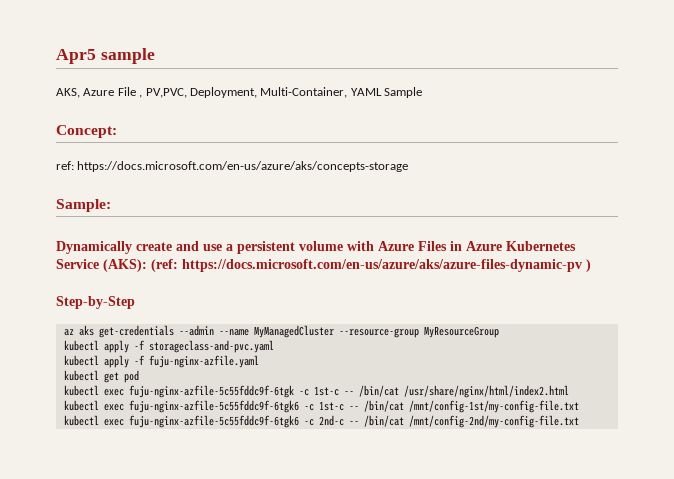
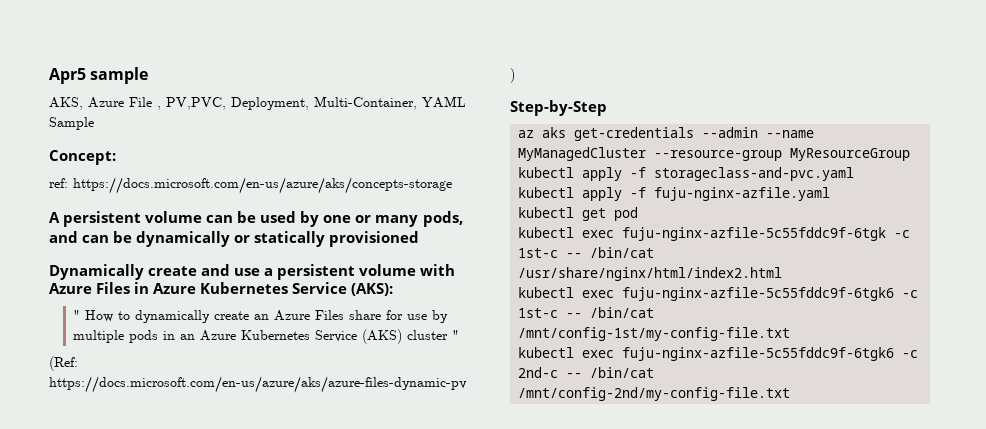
- Sample:
+ A persistent volume can be used by one or many pods, and can be dynamically or statically provisioned
- Dynamically create and use a persistent volume with Azure Files in Azure Kubernetes Service (AKS): (ref: https://docs.microsoft.com/en-us/azure/aks/azure-files-dynamic-pv )
+ Dynamically create and use a persistent volume with Azure Files in Azure Kubernetes Service (AKS):
+ " How to dynamically create an Azure Files share for use by multiple pods in an Azure Kubernetes Service (AKS) cluster "
+ (Ref: https://docs.microsoft.com/en-us/azure/aks/azure-files-dynamic-pv )

